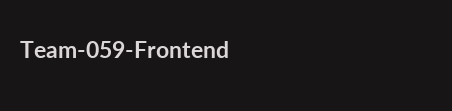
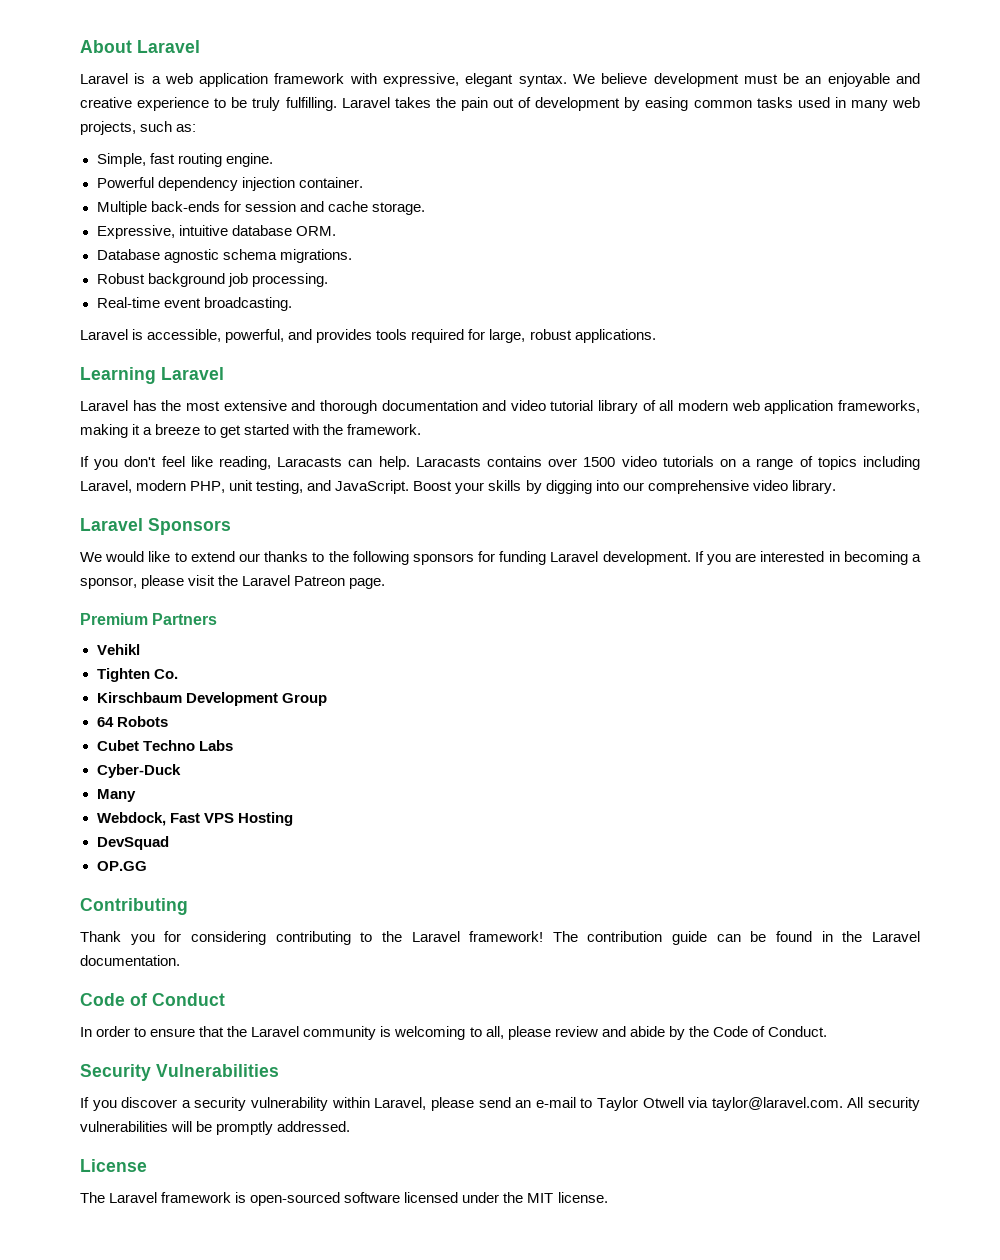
- Team-059-Frontend
+ About Laravel
+ Laravel is a web application framework with expressive, elegant syntax. We believe development must be an enjoyable and creative experience to be truly fulfilling. Laravel takes the pain out of development by easing common tasks used in many web projects, such as:
+ Simple, fast routing engine.
+ Powerful dependency injection container.
+ Multiple back-ends for session and cache storage.
+ Expressive, intuitive database ORM.
+ Database agnostic schema migrations.
+ Robust background job processing.
+ Real-time event broadcasting.
+ Laravel is accessible, powerful, and provides tools required for large, robust applications.
+ Learning Laravel
+ Laravel has the most extensive and thorough documentation and video tutorial library of all modern web application frameworks, making it a breeze to get started with the framework.
+ If you don't feel like reading, Laracasts can help. Laracasts contains over 1500 video tutorials on a range of topics including Laravel, modern PHP, unit testing, and JavaScript. Boost your skills by digging into our comprehensive video library.
+ Laravel Sponsors
+ We would like to extend our thanks to the following sponsors for funding Laravel development. If you are interested in becoming a sponsor, please visit the Laravel Patreon page.
+ Premium Partners
+ Vehikl
+ Tighten Co.
+ Kirschbaum Development Group
+ 64 Robots
+ Cubet Techno Labs
+ Cyber-Duck
+ Many
+ Webdock, Fast VPS Hosting
+ DevSquad
+ OP.GG
+ Contributing
+ Thank you for considering contributing to the Laravel framework! The contribution guide can be found in the Laravel documentation.
+ Code of Conduct
+ In order to ensure that the Laravel community is welcoming to all, please review and abide by the Code of Conduct.
+ Security Vulnerabilities
+ If you discover a security vulnerability within Laravel, please send an e-mail to Taylor Otwell via taylor@laravel.com. All security vulnerabilities will be promptly addressed.
+ License
+ The Laravel framework is open-sourced software licensed under the MIT license.

